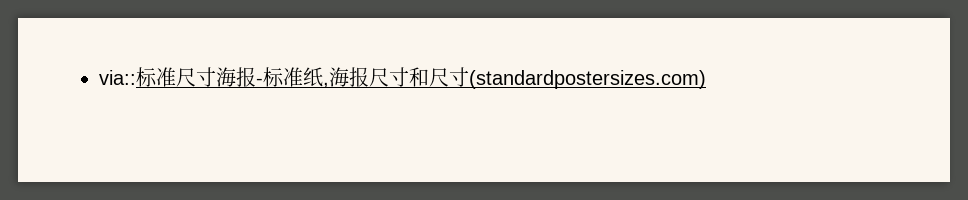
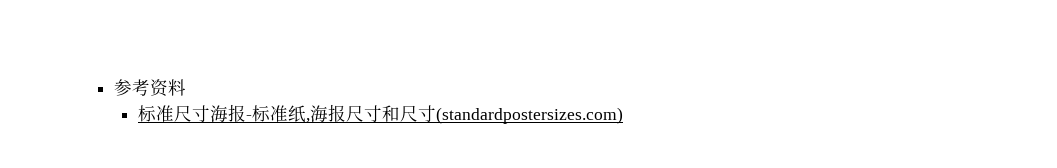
- via::标准尺寸海报-标准纸,海报尺寸和尺寸(standardpostersizes.com)
+ 参考资料
+ 标准尺寸海报-标准纸,海报尺寸和尺寸(standardpostersizes.com)

